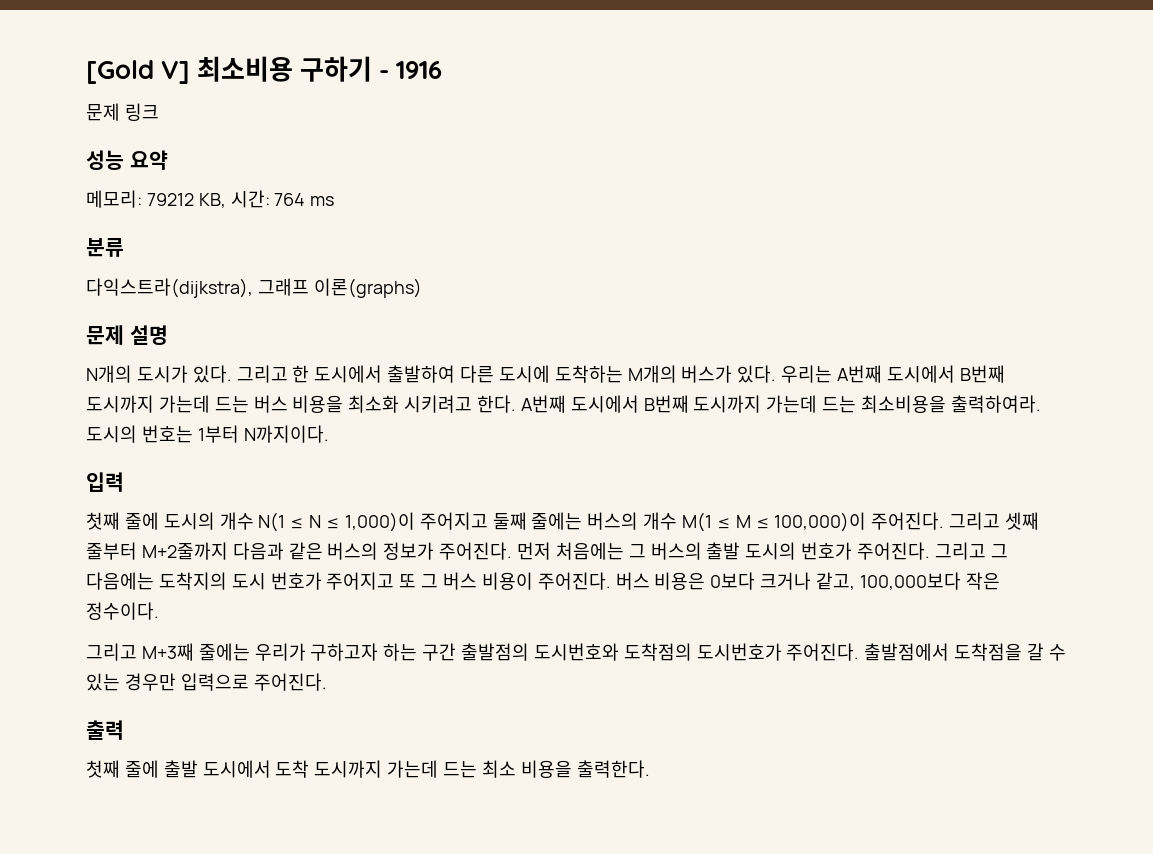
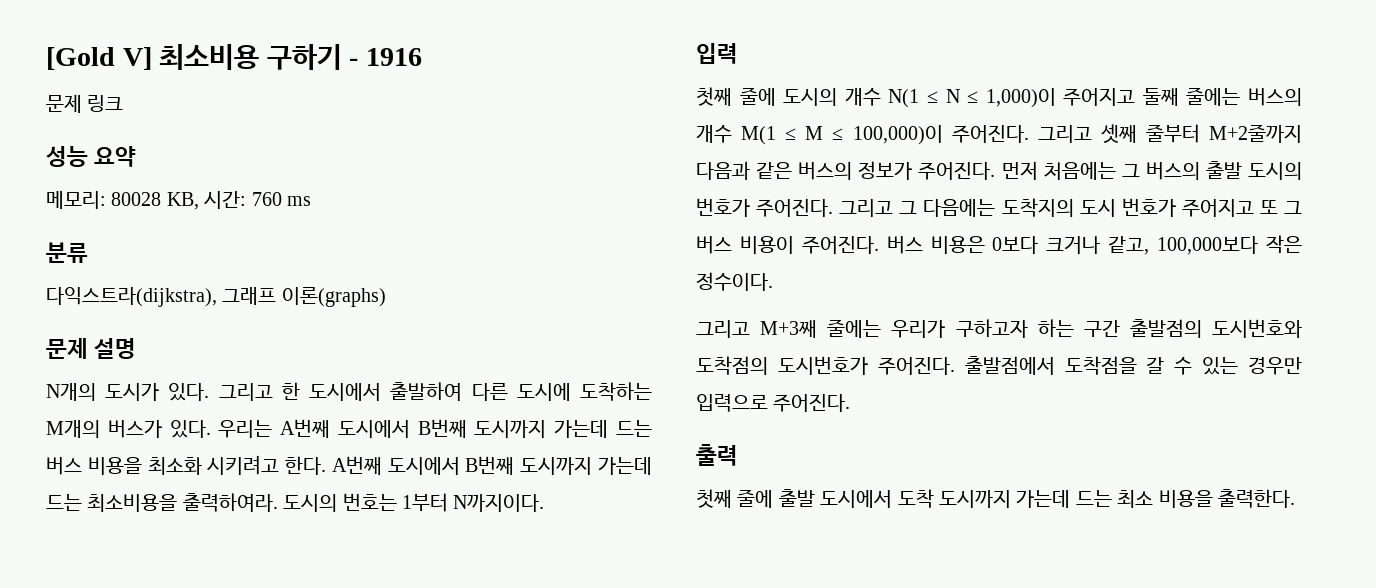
- 메모리: 79212 KB, 시간: 764 ms
+ 메모리: 80028 KB, 시간: 760 ms

